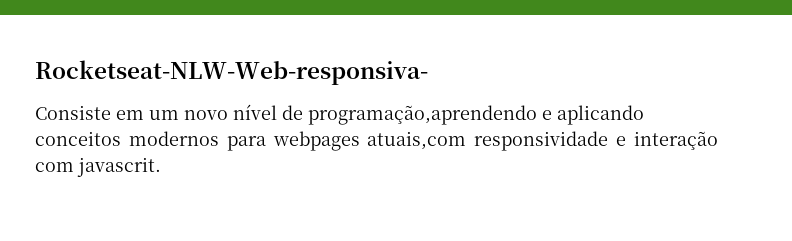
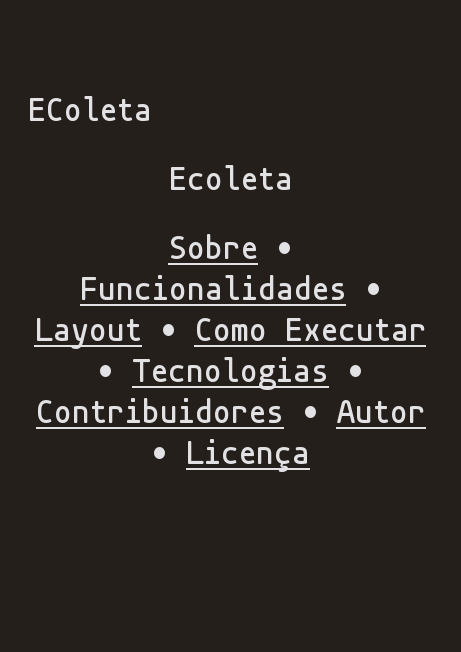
- Rocketseat-NLW-Web-responsiva-
- Consiste em um novo nível de programação,aprendendo e aplicando conceitos modernos para webpages atuais,com responsividade e interação com javascrit.
+ EColeta
+ Ecoleta
+ Sobre • Funcionalidades • Layout • Como Executar • Tecnologias • Contribuidores • Autor • Licença

